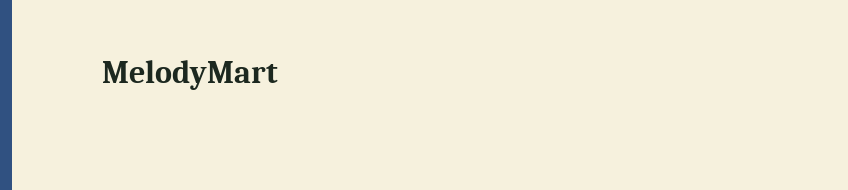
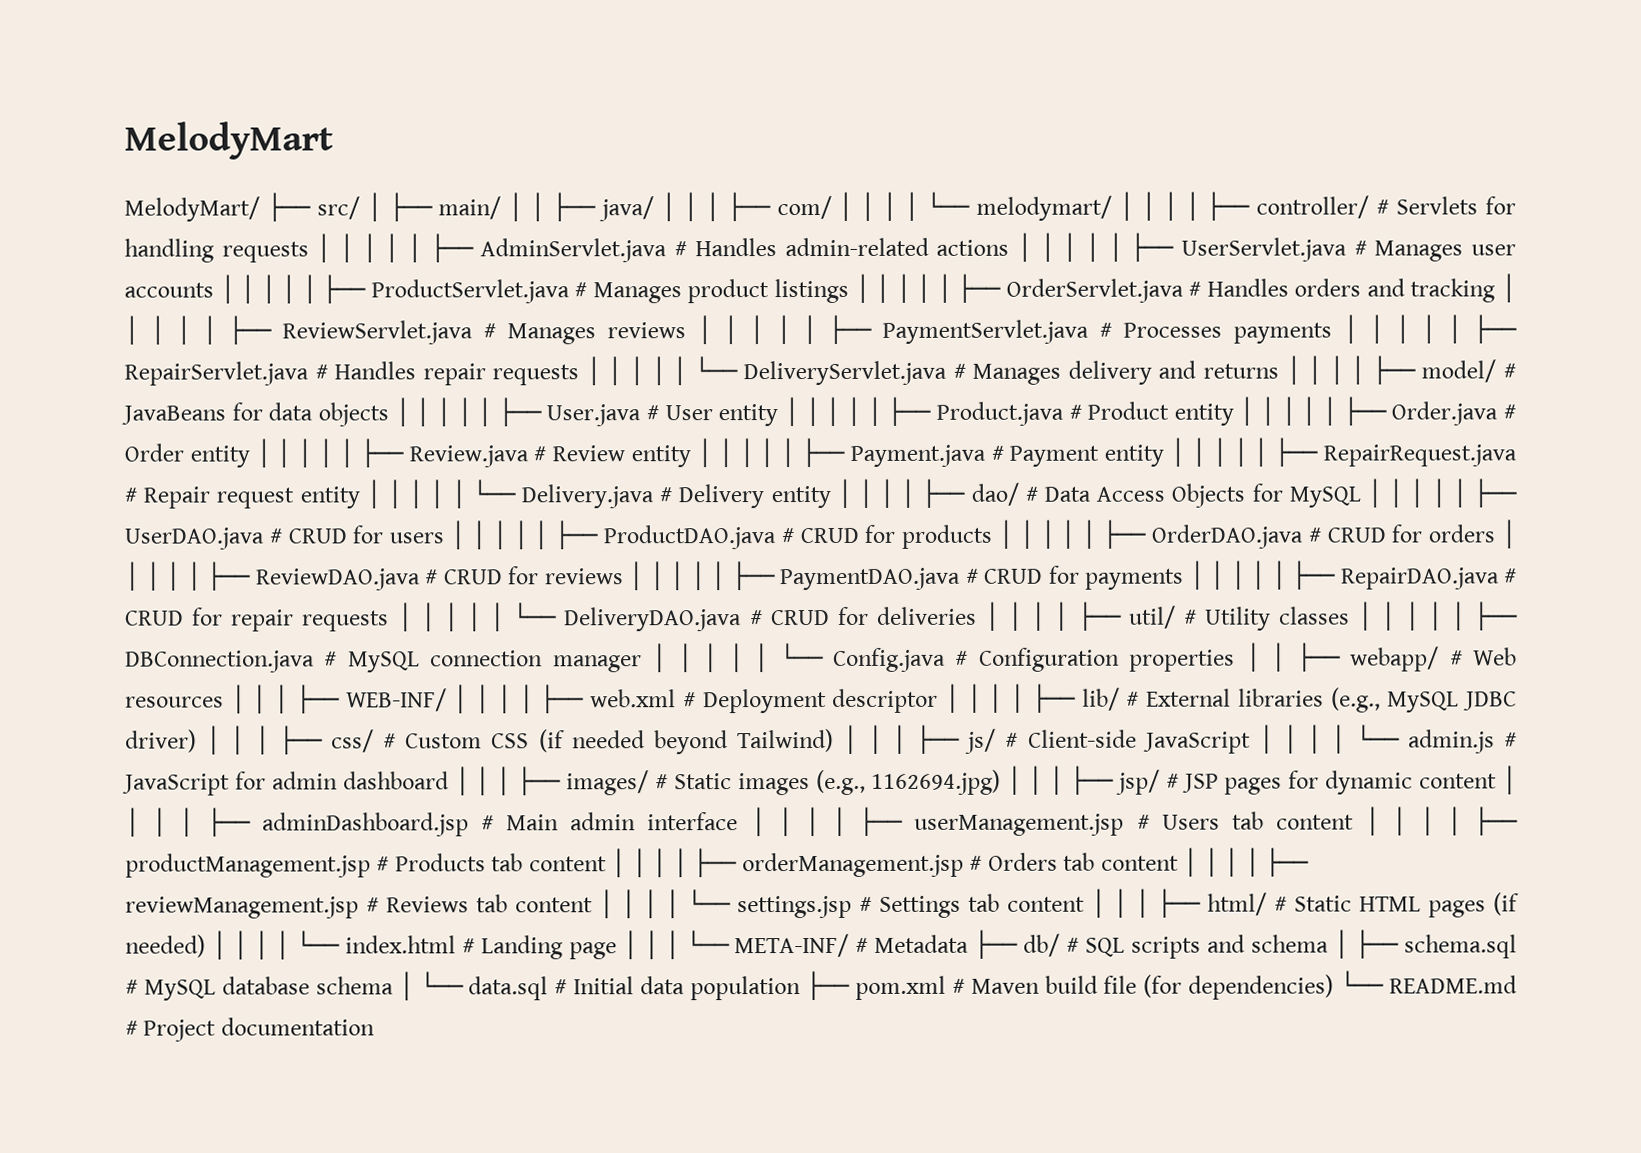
+ MelodyMart/ ├── src/ │ ├── main/ │ │ ├── java/ │ │ │ ├── com/ │ │ │ │ └── melodymart/ │ │ │ │ ├── controller/ # Servlets for handling requests │ │ │ │ │ ├── AdminServlet.java # Handles admin-related actions │ │ │ │ │ ├── UserServlet.java # Manages user accounts │ │ │ │ │ ├── ProductServlet.java # Manages product listings │ │ │ │ │ ├── OrderServlet.java # Handles orders and tracking │ │ │ │ │ ├── ReviewServlet.java # Manages reviews │ │ │ │ │ ├── PaymentServlet.java # Processes payments │ │ │ │ │ ├── RepairServlet.java # Handles repair requests │ │ │ │ │ └── DeliveryServlet.java # Manages delivery and returns │ │ │ │ ├── model/ # JavaBeans for data objects │ │ │ │ │ ├── User.java # User entity │ │ │ │ │ ├── Product.java # Product entity │ │ │ │ │ ├── Order.java # Order entity │ │ │ │ │ ├── Review.java # Review entity │ │ │ │ │ ├── Payment.java # Payment entity │ │ │ │ │ ├── RepairRequest.java # Repair request entity │ │ │ │ │ └── Delivery.java # Delivery entity │ │ │ │ ├── dao/ # Data Access Objects for MySQL │ │ │ │ │ ├── UserDAO.java # CRUD for users │ │ │ │ │ ├── ProductDAO.java # CRUD for products │ │ │ │ │ ├── OrderDAO.java # CRUD for orders │ │ │ │ │ ├── ReviewDAO.java # CRUD for reviews │ │ │ │ │ ├── PaymentDAO.java # CRUD for payments │ │ │ │ │ ├── RepairDAO.java # CRUD for repair requests │ │ │ │ │ └── DeliveryDAO.java # CRUD for deliveries │ │ │ │ ├── util/ # Utility classes │ │ │ │ │ ├── DBConnection.java # MySQL connection manager │ │ │ │ │ └── Config.java # Configuration properties │ │ ├── webapp/ # Web resources │ │ │ ├── WEB-INF/ │ │ │ │ ├── web.xml # Deployment descriptor │ │ │ │ ├── lib/ # External libraries (e.g., MySQL JDBC driver) │ │ │ ├── css/ # Custom CSS (if needed beyond Tailwind) │ │ │ ├── js/ # Client-side JavaScript │ │ │ │ └── admin.js # JavaScript for admin dashboard │ │ │ ├── images/ # Static images (e.g., 1162694.jpg) │ │ │ ├── jsp/ # JSP pages for dynamic content │ │ │ │ ├── adminDashboard.jsp # Main admin interface │ │ │ │ ├── userManagement.jsp # Users tab content │ │ │ │ ├── productManagement.jsp # Products tab content │ │ │ │ ├── orderManagement.jsp # Orders tab content │ │ │ │ ├── reviewManagement.jsp # Reviews tab content │ │ │ │ └── settings.jsp # Settings tab content │ │ │ ├── html/ # Static HTML pages (if needed) │ │ │ │ └── index.html # Landing page │ │ │ └── META-INF/ # Metadata ├── db/ # SQL scripts and schema │ ├── schema.sql # MySQL database schema │ └── data.sql # Initial data population ├── pom.xml # Maven build file (for dependencies) └── README.md # Project documentation

